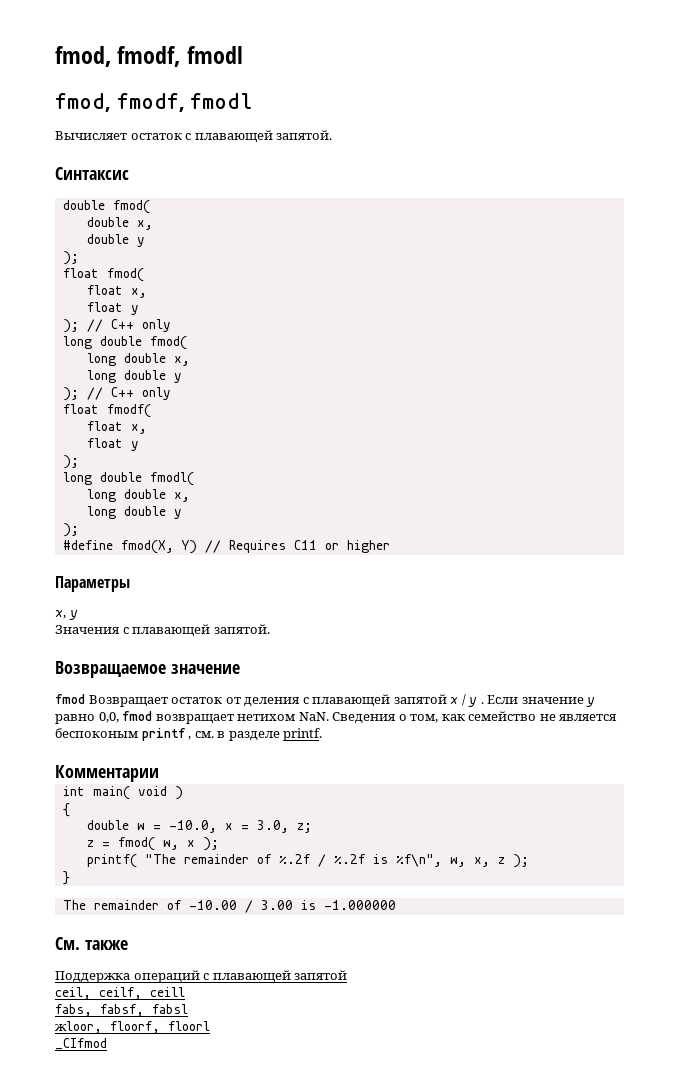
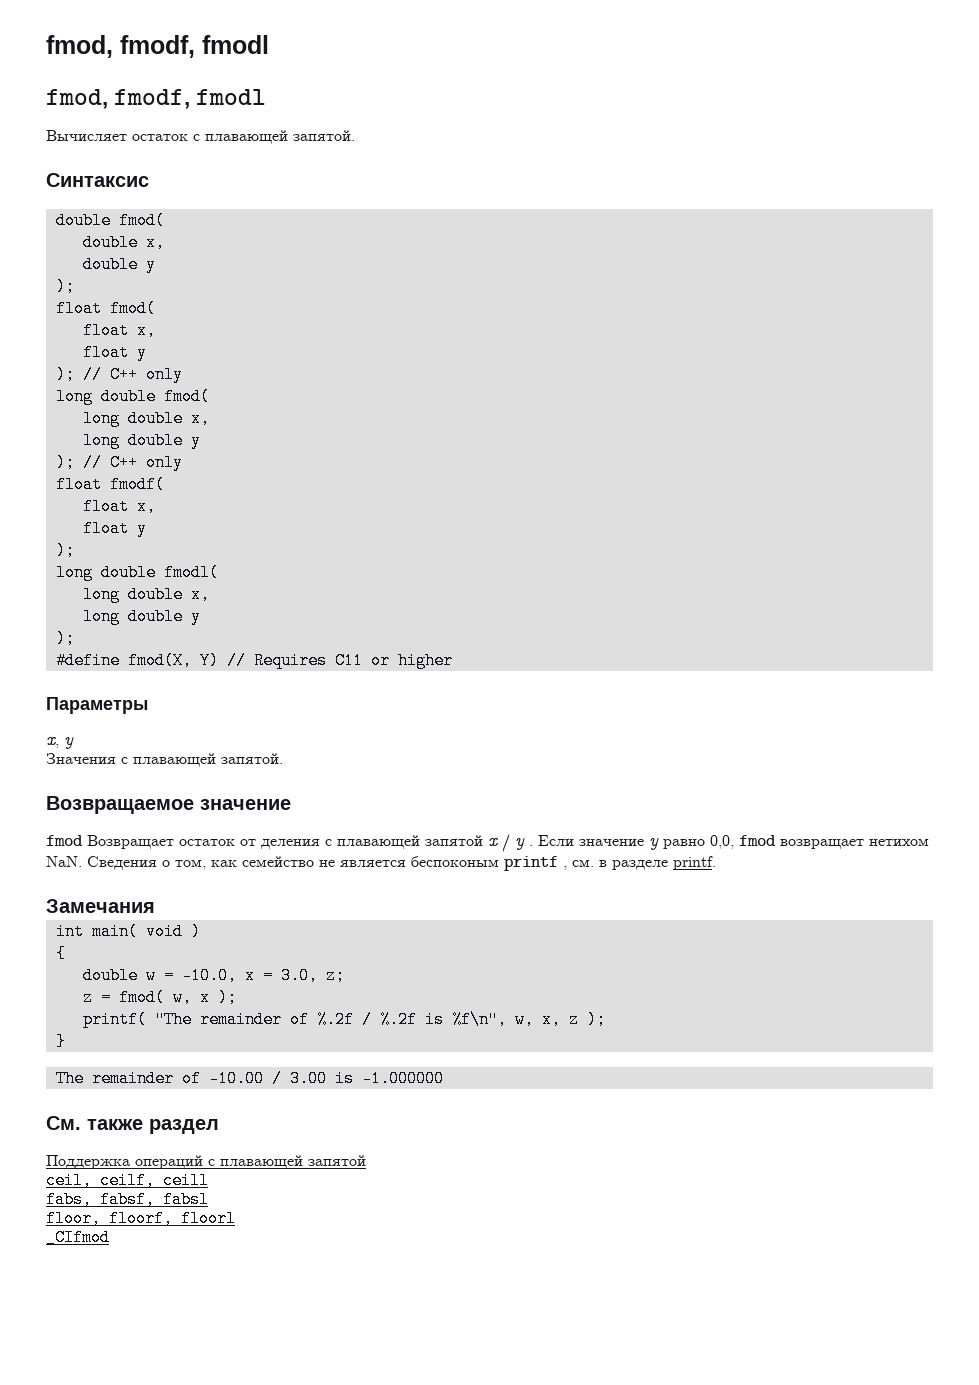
- Комментарии
+ Замечания
- См. также
+ См. также раздел
- жloor, floorf, floorl
+ floor, floorf, floorl

